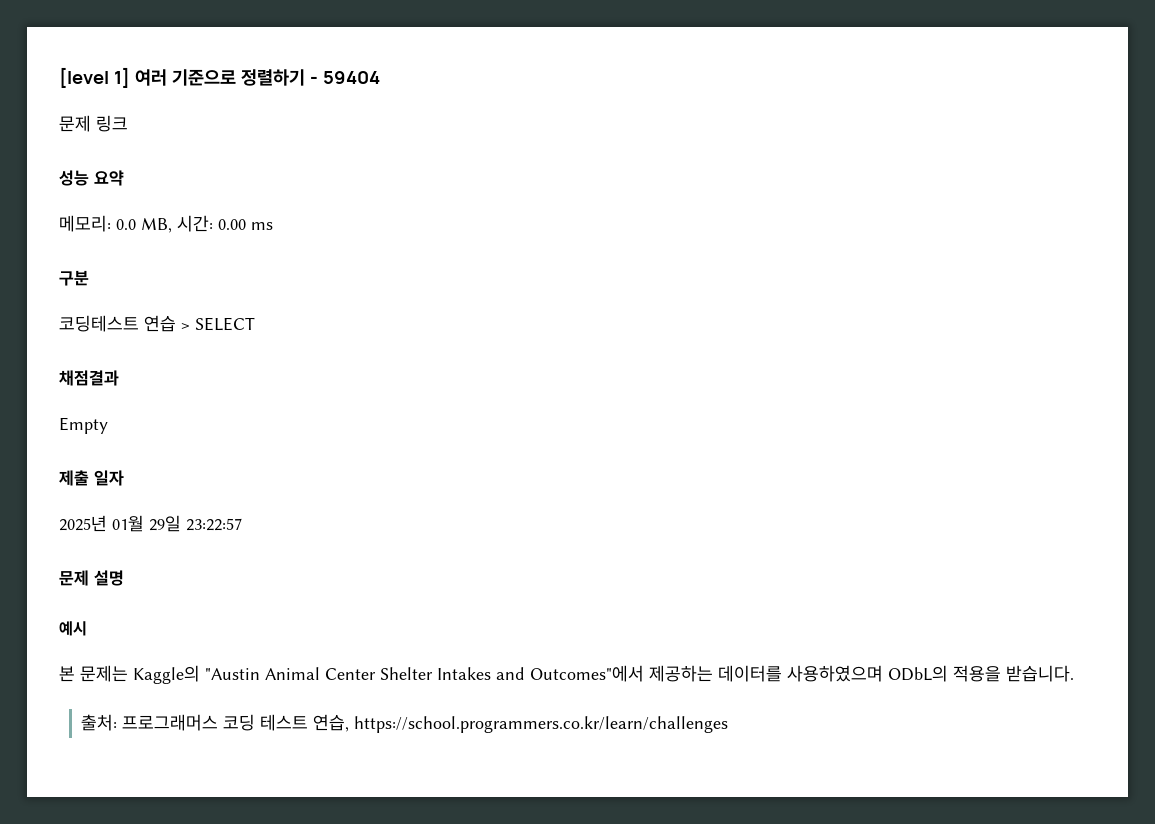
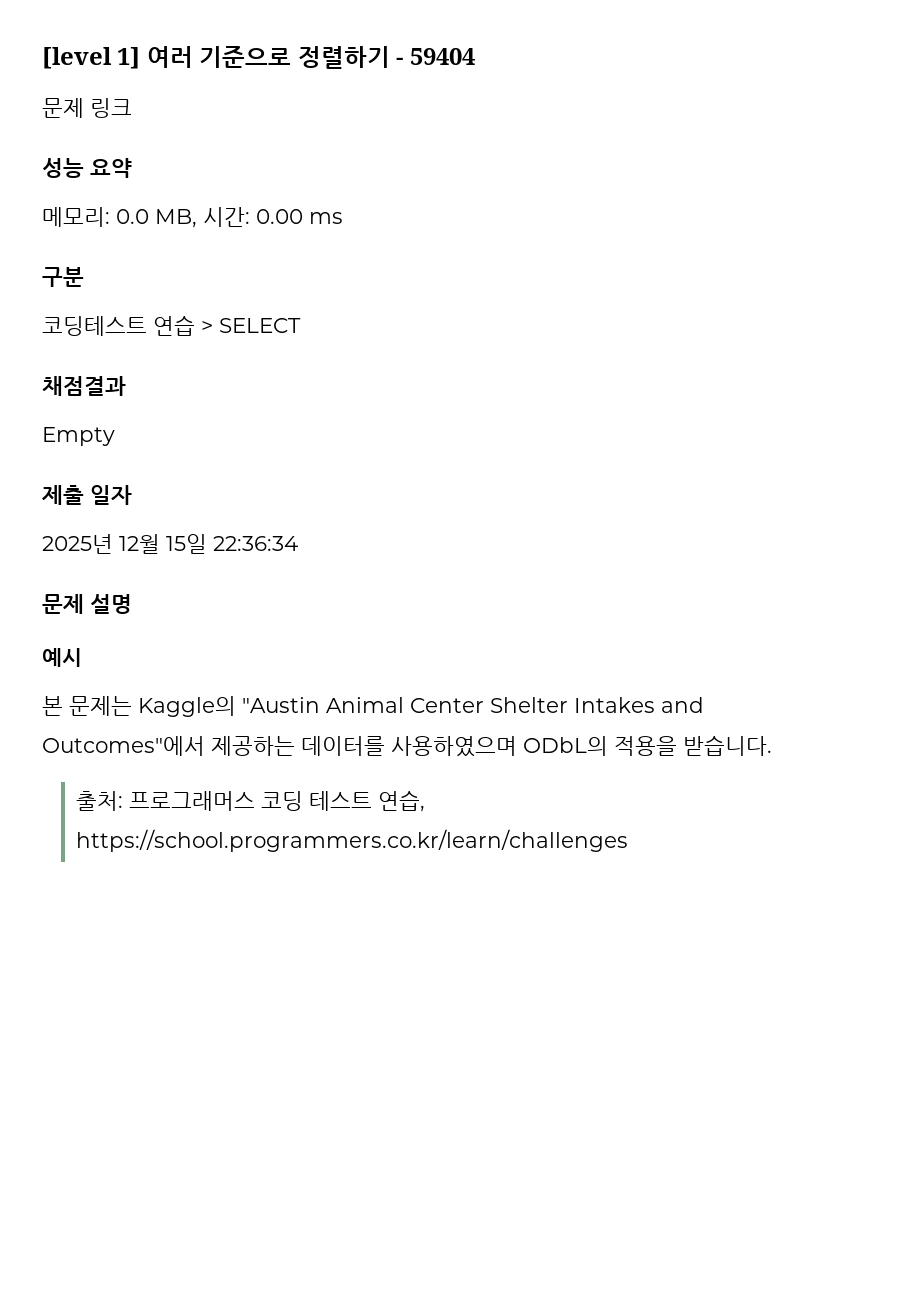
- 2025년 01월 29일 23:22:57
+ 2025년 12월 15일 22:36:34

